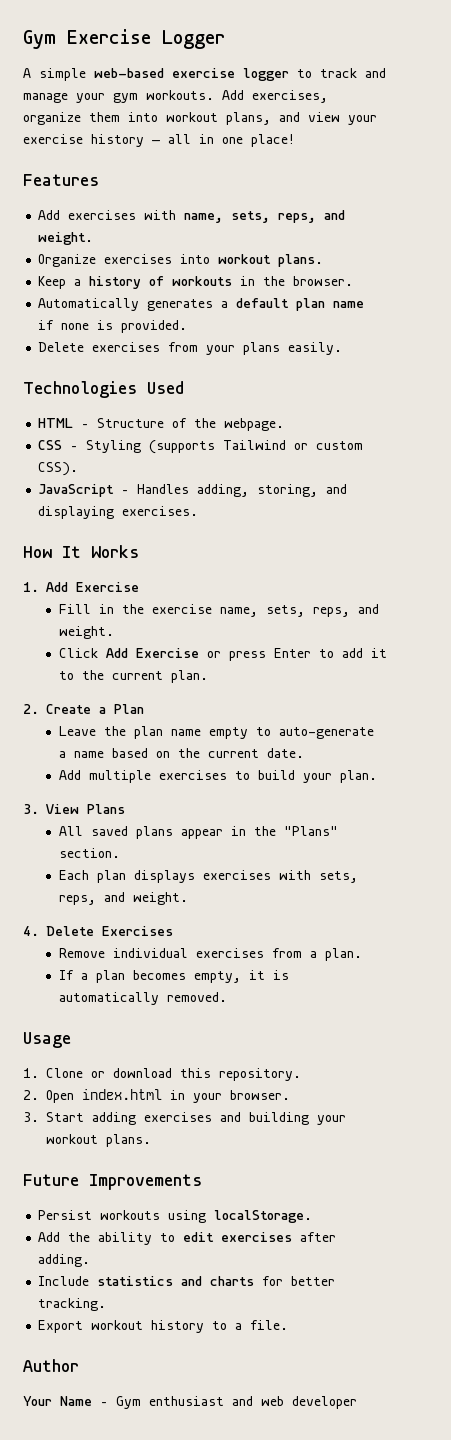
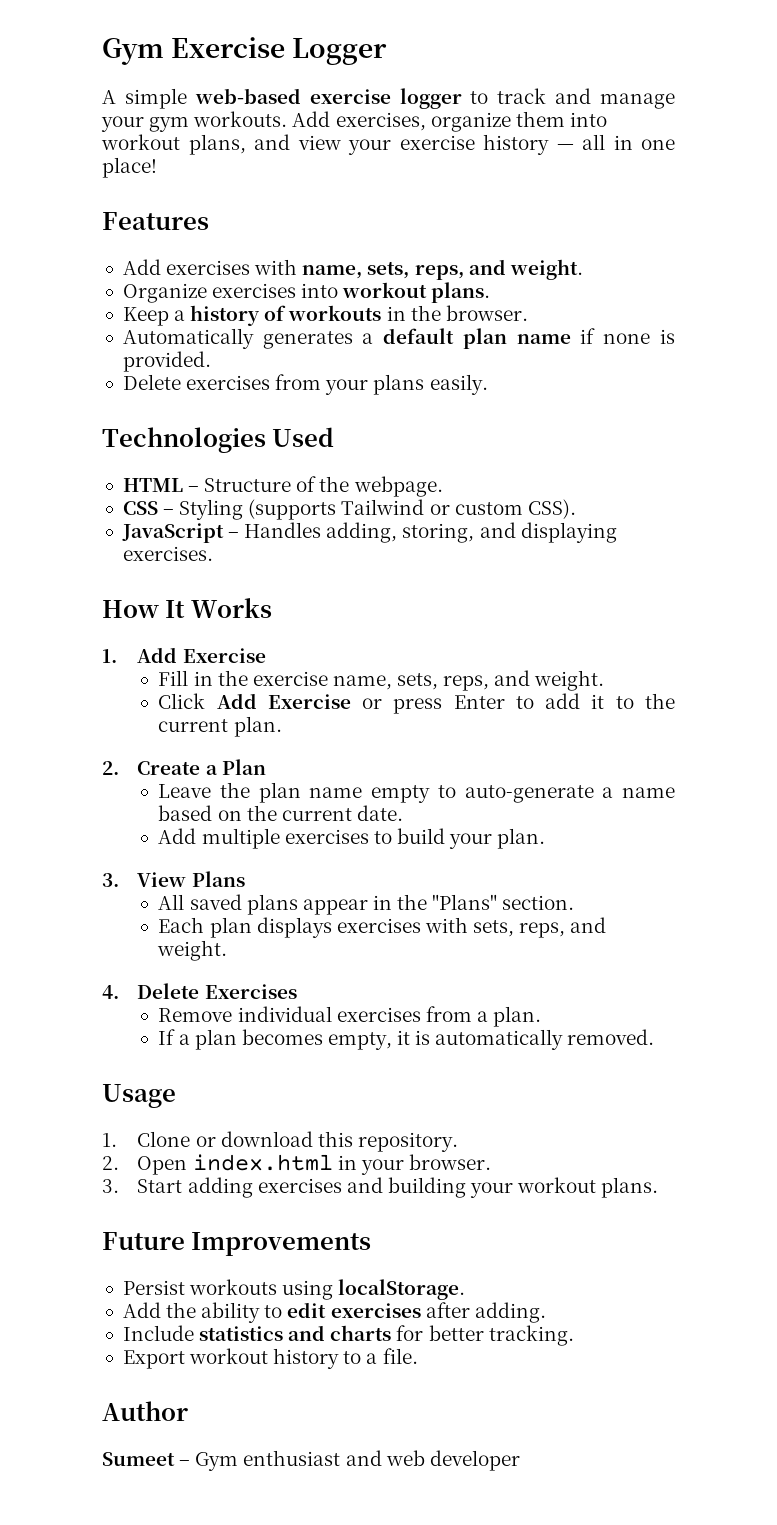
- Your Name – Gym enthusiast and web developer
+ Sumeet – Gym enthusiast and web developer

